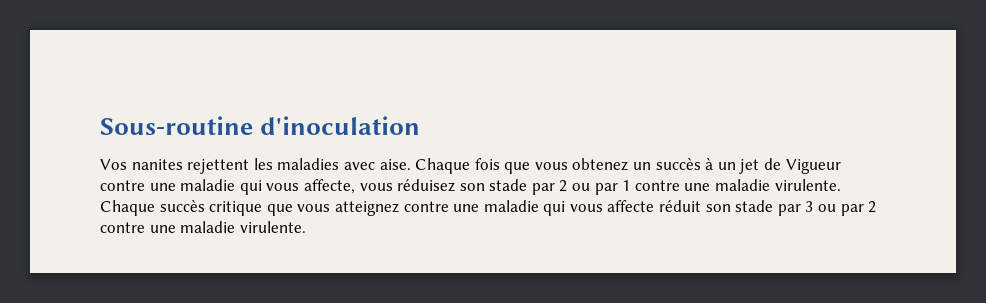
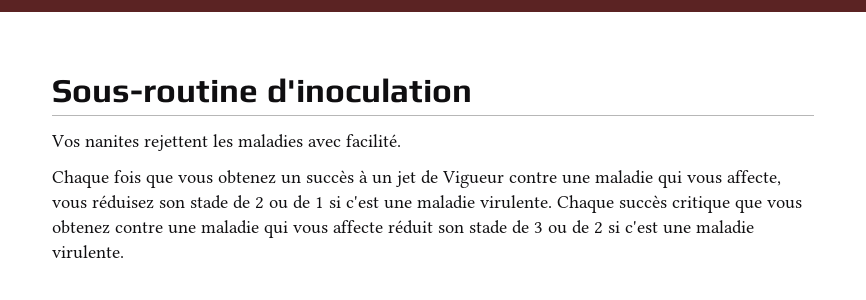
- Vos nanites rejettent les maladies avec aise. Chaque fois que vous obtenez un succès à un jet de Vigueur contre une maladie qui vous affecte, vous réduisez son stade par 2 ou par 1 contre une maladie virulente.
+ Vos nanites rejettent les maladies avec facilité.
+ Chaque fois que vous obtenez un succès à un jet de Vigueur contre une maladie qui vous affecte, vous réduisez son stade de 2 ou de 1 si c'est une maladie virulente.
- Chaque succès critique que vous atteignez contre une maladie qui vous affecte réduit son stade par 3 ou par 2 contre une maladie virulente.
+ Chaque succès critique que vous obtenez contre une maladie qui vous affecte réduit son stade de 3 ou de 2 si c'est une maladie virulente.

